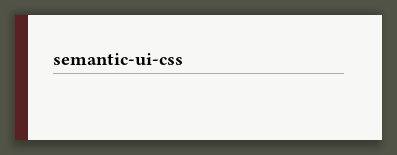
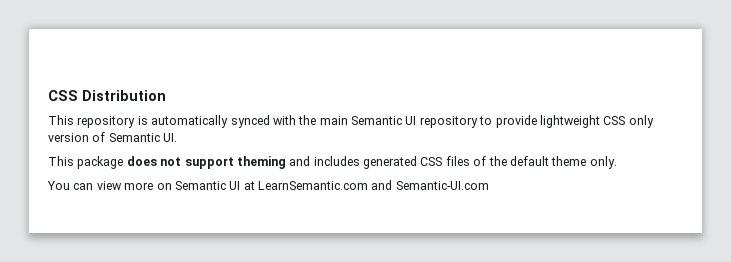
- semantic-ui-css
+ CSS Distribution
+ This repository is automatically synced with the main Semantic UI repository to provide lightweight CSS only version of Semantic UI.
+ This package does not support theming and includes generated CSS files of the default theme only.
+ You can view more on Semantic UI at LearnSemantic.com and Semantic-UI.com

